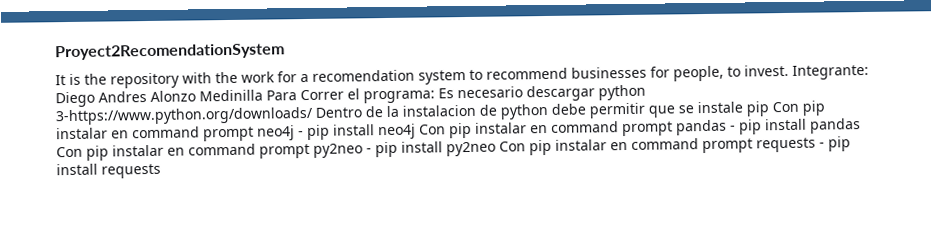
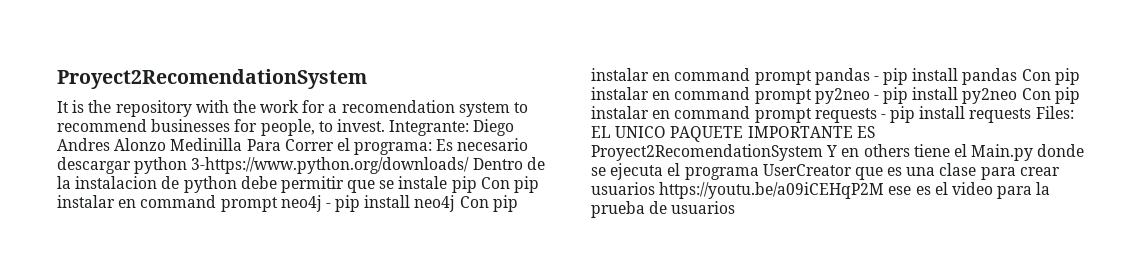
- Es necesario descargar python 3-https://www.python.org/downloads/ Dentro de la instalacion de python debe permitir que se instale pip Con pip instalar en command prompt neo4j - pip install neo4j Con pip instalar en command prompt pandas - pip install pandas Con pip instalar en command prompt py2neo - pip install py2neo Con pip instalar en command prompt requests - pip install requests
+ Es necesario descargar python 3-https://www.python.org/downloads/ Dentro de la instalacion de python debe permitir que se instale pip Con pip instalar en command prompt neo4j - pip install neo4j Con pip instalar en command prompt pandas - pip install pandas Con pip instalar en command prompt py2neo - pip install py2neo Con pip instalar en command prompt requests - pip install requests Files: EL UNICO PAQUETE IMPORTANTE ES Proyect2RecomendationSystem Y en others tiene el Main.py donde se ejecuta el programa UserCreator que es una clase para crear usuarios https://youtu.be/a09iCEHqP2M ese es el video para la prueba de usuarios

